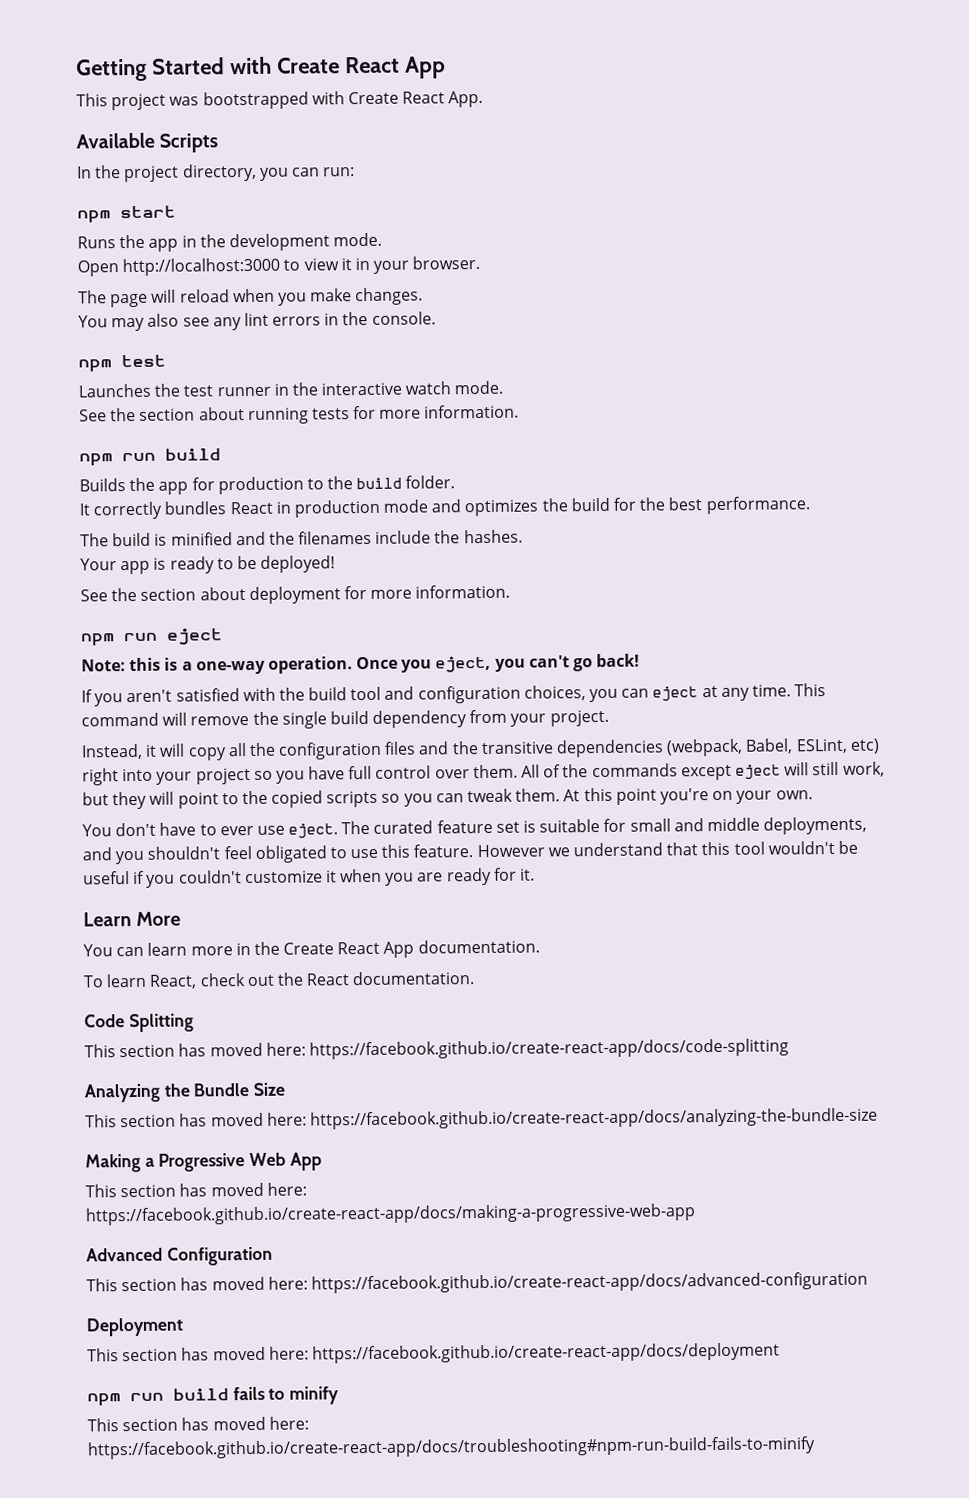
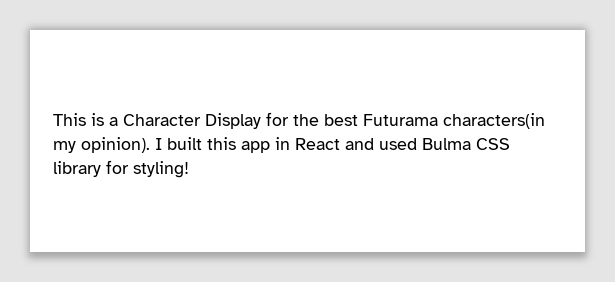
- Getting Started with Create React App
- This project was bootstrapped with Create React App.
- Available Scripts
- In the project directory, you can run:
- npm start
- Runs the app in the development mode.
- Open http://localhost:3000 to view it in your browser.
- The page will reload when you make changes.
- You may also see any lint errors in the console.
- npm test
- Launches the test runner in the interactive watch mode.
- See the section about running tests for more information.
- npm run build
- Builds the app for production to the build folder.
- It correctly bundles React in production mode and optimizes the build for the best performance.
- The build is minified and the filenames include the hashes.
- Your app is ready to be deployed!
- See the section about deployment for more information.
- npm run eject
- Note: this is a one-way operation. Once you eject, you can't go back!
- If you aren't satisfied with the build tool and configuration choices, you can eject at any time. This command will remove the single build dependency from your project.
- Instead, it will copy all the configuration files and the transitive dependencies (webpack, Babel, ESLint, etc) right into your project so you have full control over them. All of the commands except eject will still work, but they will point to the copied scripts so you can tweak them. At this point you're on your own.
- You don't have to ever use eject. The curated feature set is suitable for small and middle deployments, and you shouldn't feel obligated to use this feature. However we understand that this tool wouldn't be useful if you couldn't customize it when you are ready for it.
- Learn More
- You can learn more in the Create React App documentation.
- To learn React, check out the React documentation.
- Code Splitting
- This section has moved here: https://facebook.github.io/create-react-app/docs/code-splitting
- Analyzing the Bundle Size
- This section has moved here: https://facebook.github.io/create-react-app/docs/analyzing-the-bundle-size
- Making a Progressive Web App
- This section has moved here: https://facebook.github.io/create-react-app/docs/making-a-progressive-web-app
- Advanced Configuration
- This section has moved here: https://facebook.github.io/create-react-app/docs/advanced-configuration
- Deployment
- This section has moved here: https://facebook.github.io/create-react-app/docs/deployment
- npm run build fails to minify
- This section has moved here: https://facebook.github.io/create-react-app/docs/troubleshooting#npm-run-build-fails-to-minify
+ This is a Character Display for the best Futurama characters(in my opinion). I built this app in React and used Bulma CSS library for styling!

